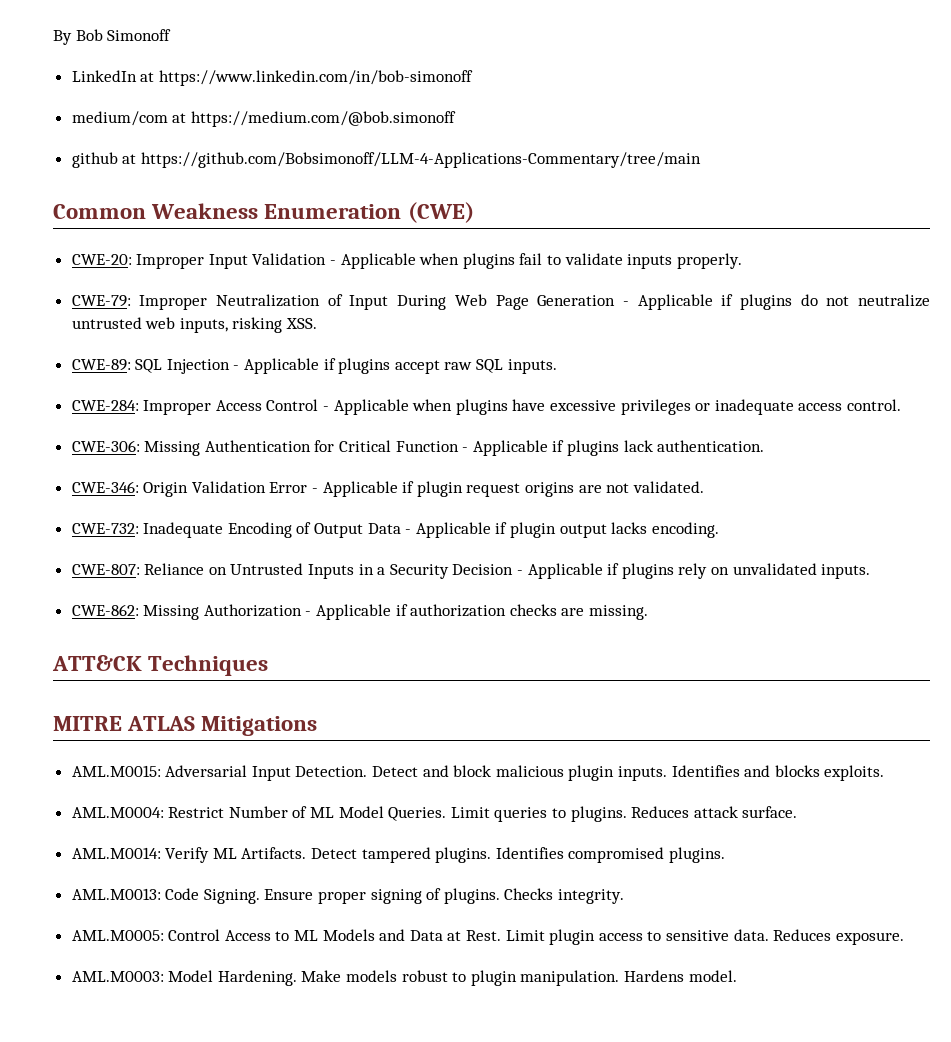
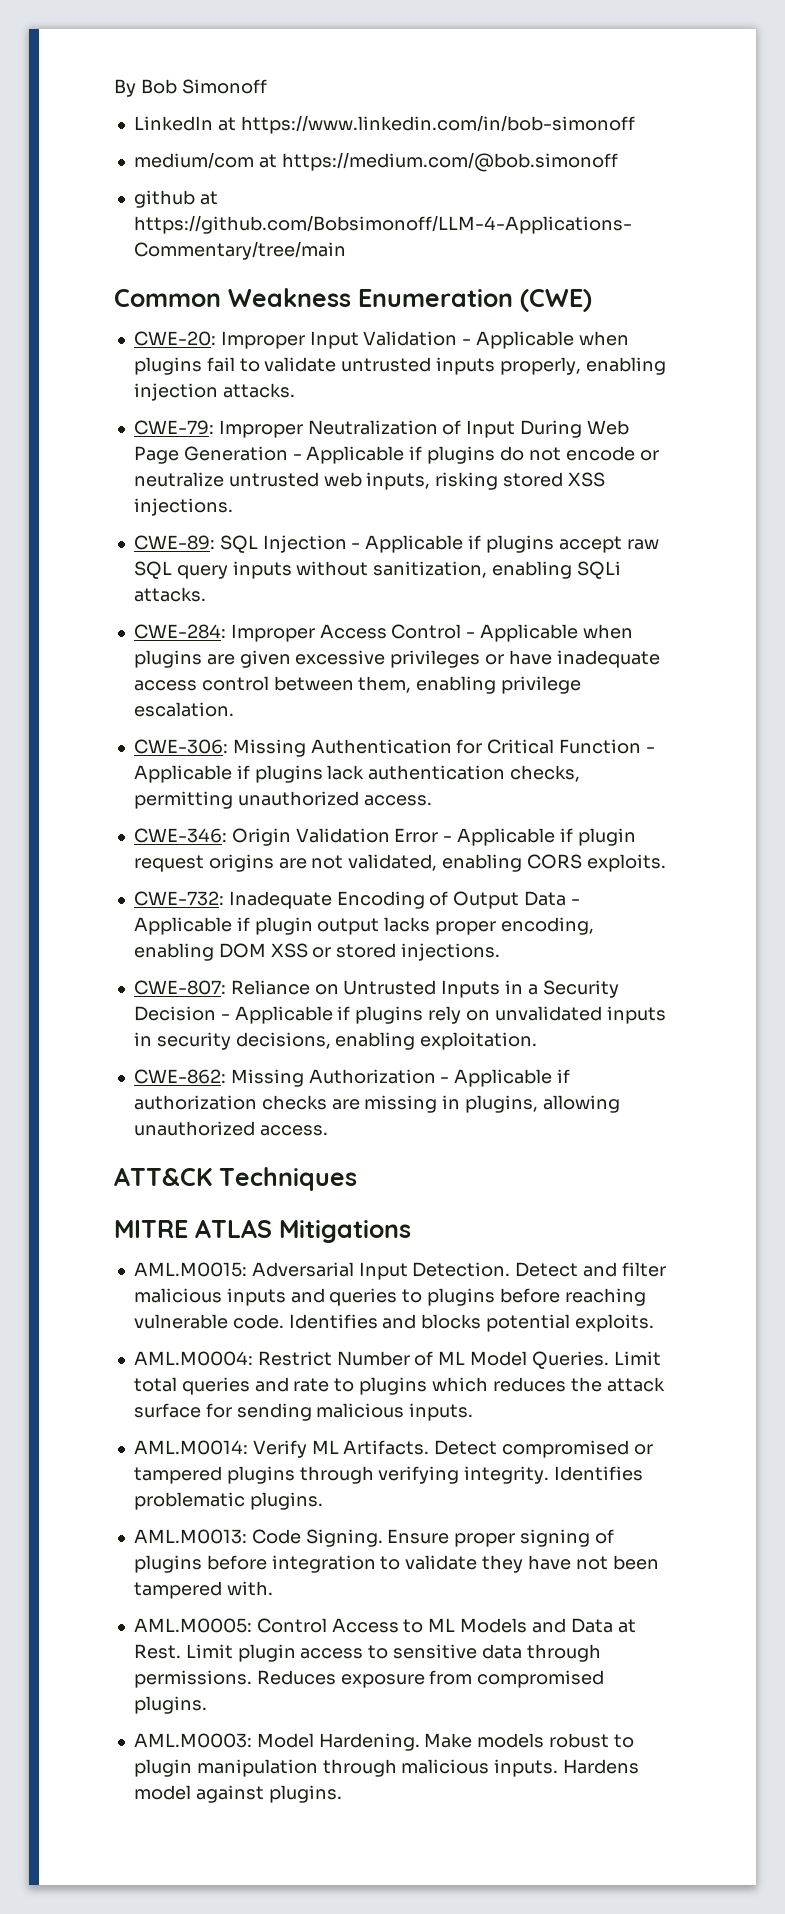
- CWE-20: Improper Input Validation - Applicable when plugins fail to validate inputs properly.
+ CWE-20: Improper Input Validation - Applicable when plugins fail to validate untrusted inputs properly, enabling injection attacks.
- CWE-79: Improper Neutralization of Input During Web Page Generation - Applicable if plugins do not neutralize untrusted web inputs, risking XSS.
+ CWE-79: Improper Neutralization of Input During Web Page Generation - Applicable if plugins do not encode or neutralize untrusted web inputs, risking stored XSS injections.
- CWE-89: SQL Injection - Applicable if plugins accept raw SQL inputs.
+ CWE-89: SQL Injection - Applicable if plugins accept raw SQL query inputs without sanitization, enabling SQLi attacks.
- CWE-284: Improper Access Control - Applicable when plugins have excessive privileges or inadequate access control.
+ CWE-284: Improper Access Control - Applicable when plugins are given excessive privileges or have inadequate access control between them, enabling privilege escalation.
- CWE-306: Missing Authentication for Critical Function - Applicable if plugins lack authentication.
+ CWE-306: Missing Authentication for Critical Function - Applicable if plugins lack authentication checks, permitting unauthorized access.
- CWE-346: Origin Validation Error - Applicable if plugin request origins are not validated.
+ CWE-346: Origin Validation Error - Applicable if plugin request origins are not validated, enabling CORS exploits.
- CWE-732: Inadequate Encoding of Output Data - Applicable if plugin output lacks encoding.
+ CWE-732: Inadequate Encoding of Output Data - Applicable if plugin output lacks proper encoding, enabling DOM XSS or stored injections.
- CWE-807: Reliance on Untrusted Inputs in a Security Decision - Applicable if plugins rely on unvalidated inputs.
+ CWE-807: Reliance on Untrusted Inputs in a Security Decision - Applicable if plugins rely on unvalidated inputs in security decisions, enabling exploitation.
- CWE-862: Missing Authorization - Applicable if authorization checks are missing.
+ CWE-862: Missing Authorization - Applicable if authorization checks are missing in plugins, allowing unauthorized access.
- Detect and block malicious plugin inputs.
+ Detect and filter malicious inputs and queries to plugins before reaching vulnerable code.
- Identifies and blocks exploits.
+ Identifies and blocks potential exploits.
- Limit queries to plugins. Reduces attack surface.
+ Limit total queries and rate to plugins which reduces the attack surface for sending malicious inputs.
- Detect tampered plugins. Identifies compromised plugins.
+ Detect compromised or tampered plugins through verifying integrity. Identifies problematic plugins.
- Ensure proper signing of plugins. Checks integrity.
+ Ensure proper signing of plugins before integration to validate they have not been tampered with.
- Limit plugin access to sensitive data. Reduces exposure.
+ Limit plugin access to sensitive data through permissions. Reduces exposure from compromised plugins.
- Make models robust to plugin manipulation. Hardens model.
+ Make models robust to plugin manipulation through malicious inputs. Hardens model against plugins.

